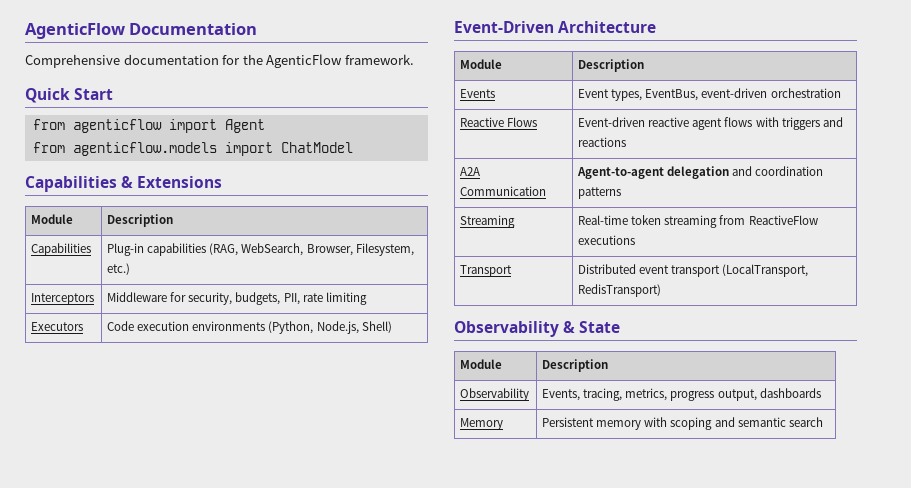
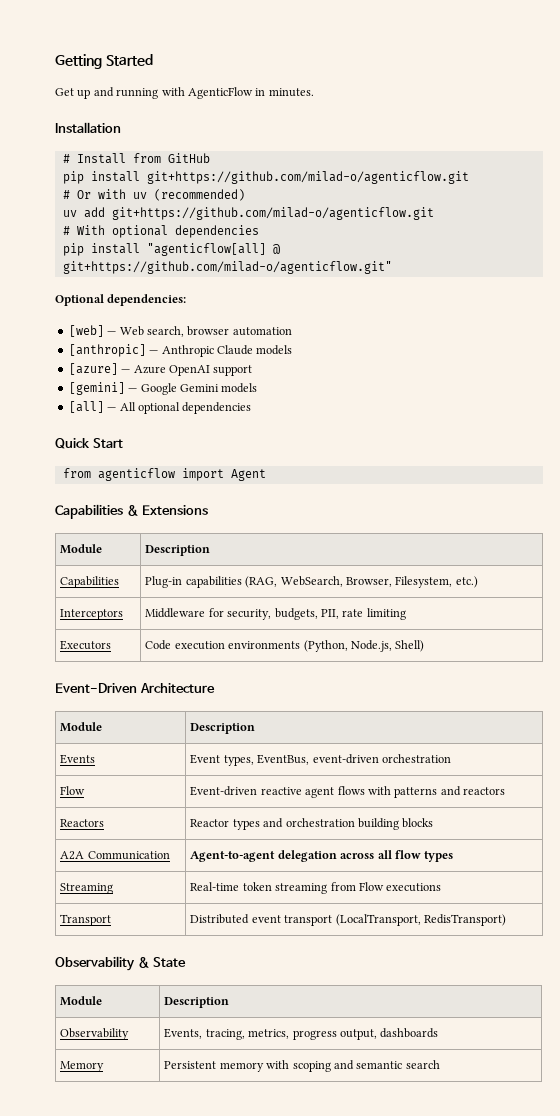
- AgenticFlow Documentation
- Comprehensive documentation for the AgenticFlow framework.
+ Getting Started
+ Get up and running with AgenticFlow in minutes.
+ Installation
+ # Install from GitHub
+ pip install git+https://github.com/milad-o/agenticflow.git
+ # Or with uv (recommended)
+ uv add git+https://github.com/milad-o/agenticflow.git
+ # With optional dependencies
+ pip install "agenticflow[all] @ git+https://github.com/milad-o/agenticflow.git"
+ Optional dependencies:
+ [web] — Web search, browser automation
+ [anthropic] — Anthropic Claude models
+ [azure] — Azure OpenAI support
+ [gemini] — Google Gemini models
+ [all] — All optional dependencies
- from agenticflow.models import ChatModel
- Reactive Flows | Event-driven reactive agent flows with triggers and reactions
+ Flow | Event-driven reactive agent flows with patterns and reactors
+ Reactors | Reactor types and orchestration building blocks
- A2A Communication | Agent-to-agent delegation and coordination patterns
+ A2A Communication | Agent-to-agent delegation across all flow types
- Streaming | Real-time token streaming from ReactiveFlow executions
+ Streaming | Real-time token streaming from Flow executions

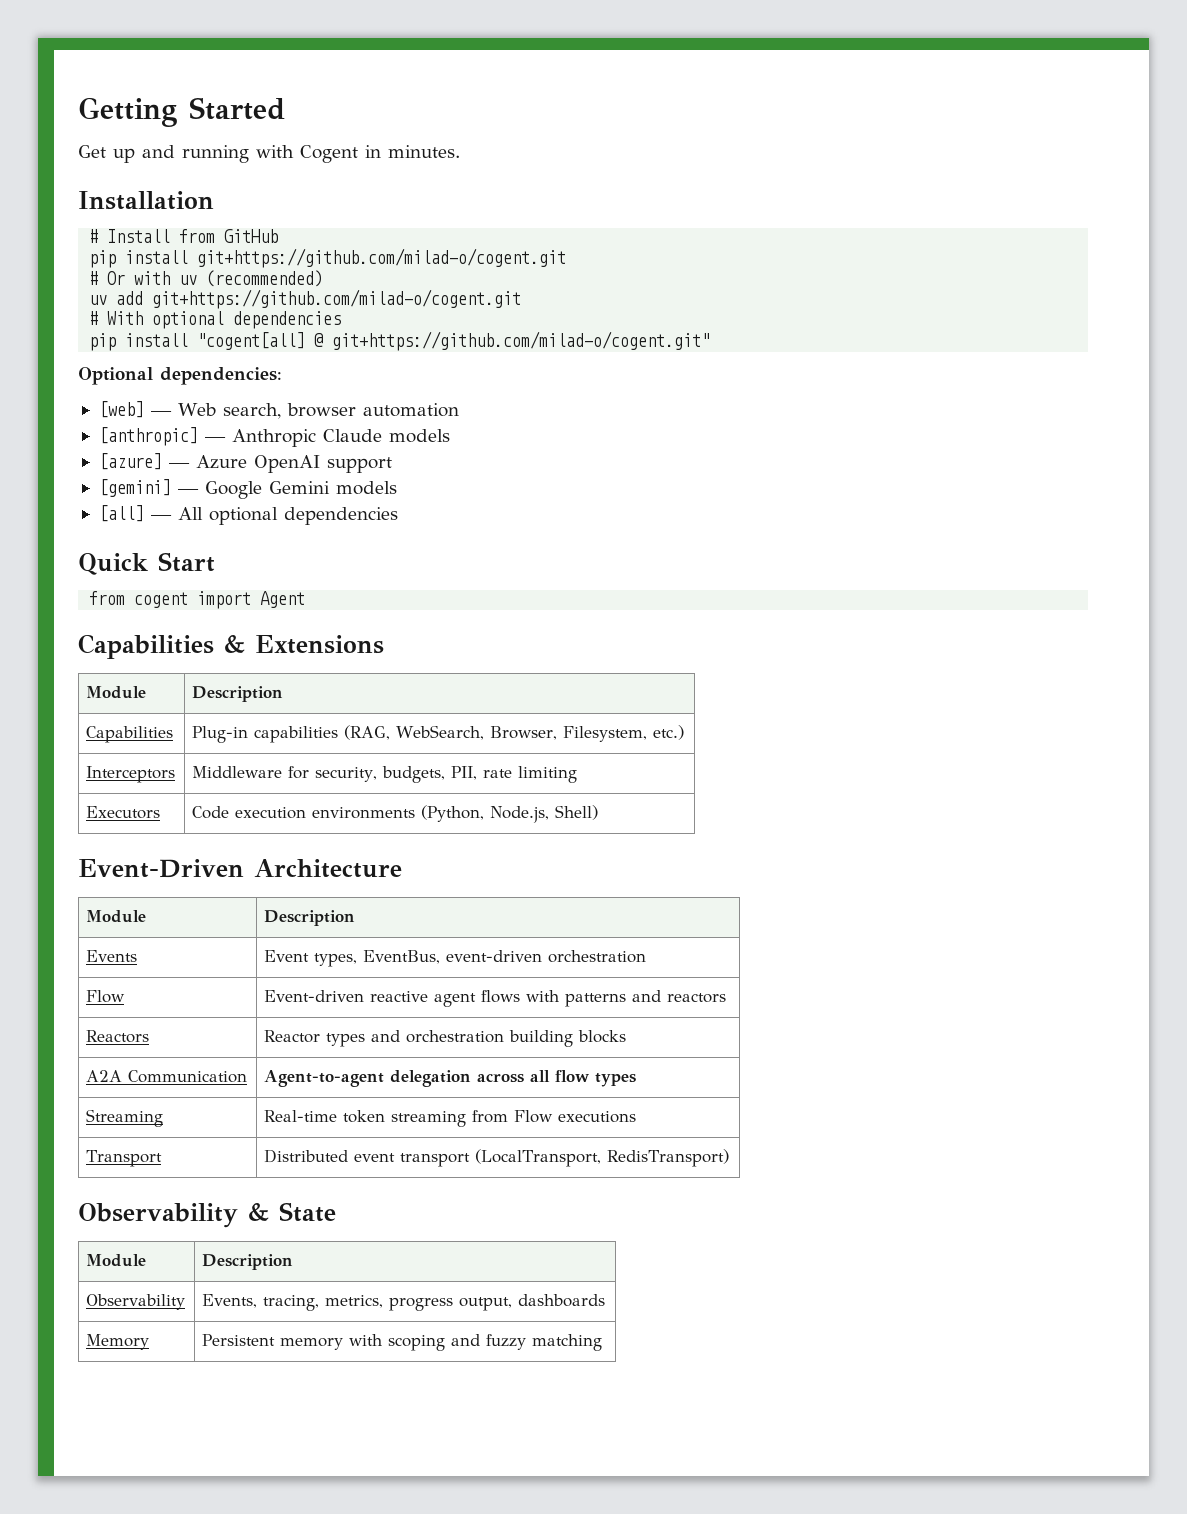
- Get up and running with AgenticFlow in minutes.
+ Get up and running with Cogent in minutes.
- pip install git+https://github.com/milad-o/agenticflow.git
+ pip install git+https://github.com/milad-o/cogent.git
- uv add git+https://github.com/milad-o/agenticflow.git
+ uv add git+https://github.com/milad-o/cogent.git
- pip install "agenticflow[all] @ git+https://github.com/milad-o/agenticflow.git"
+ pip install "cogent[all] @ git+https://github.com/milad-o/cogent.git"
- from agenticflow import Agent
+ from cogent import Agent
- Memory | Persistent memory with scoping and semantic search
+ Memory | Persistent memory with scoping and fuzzy matching

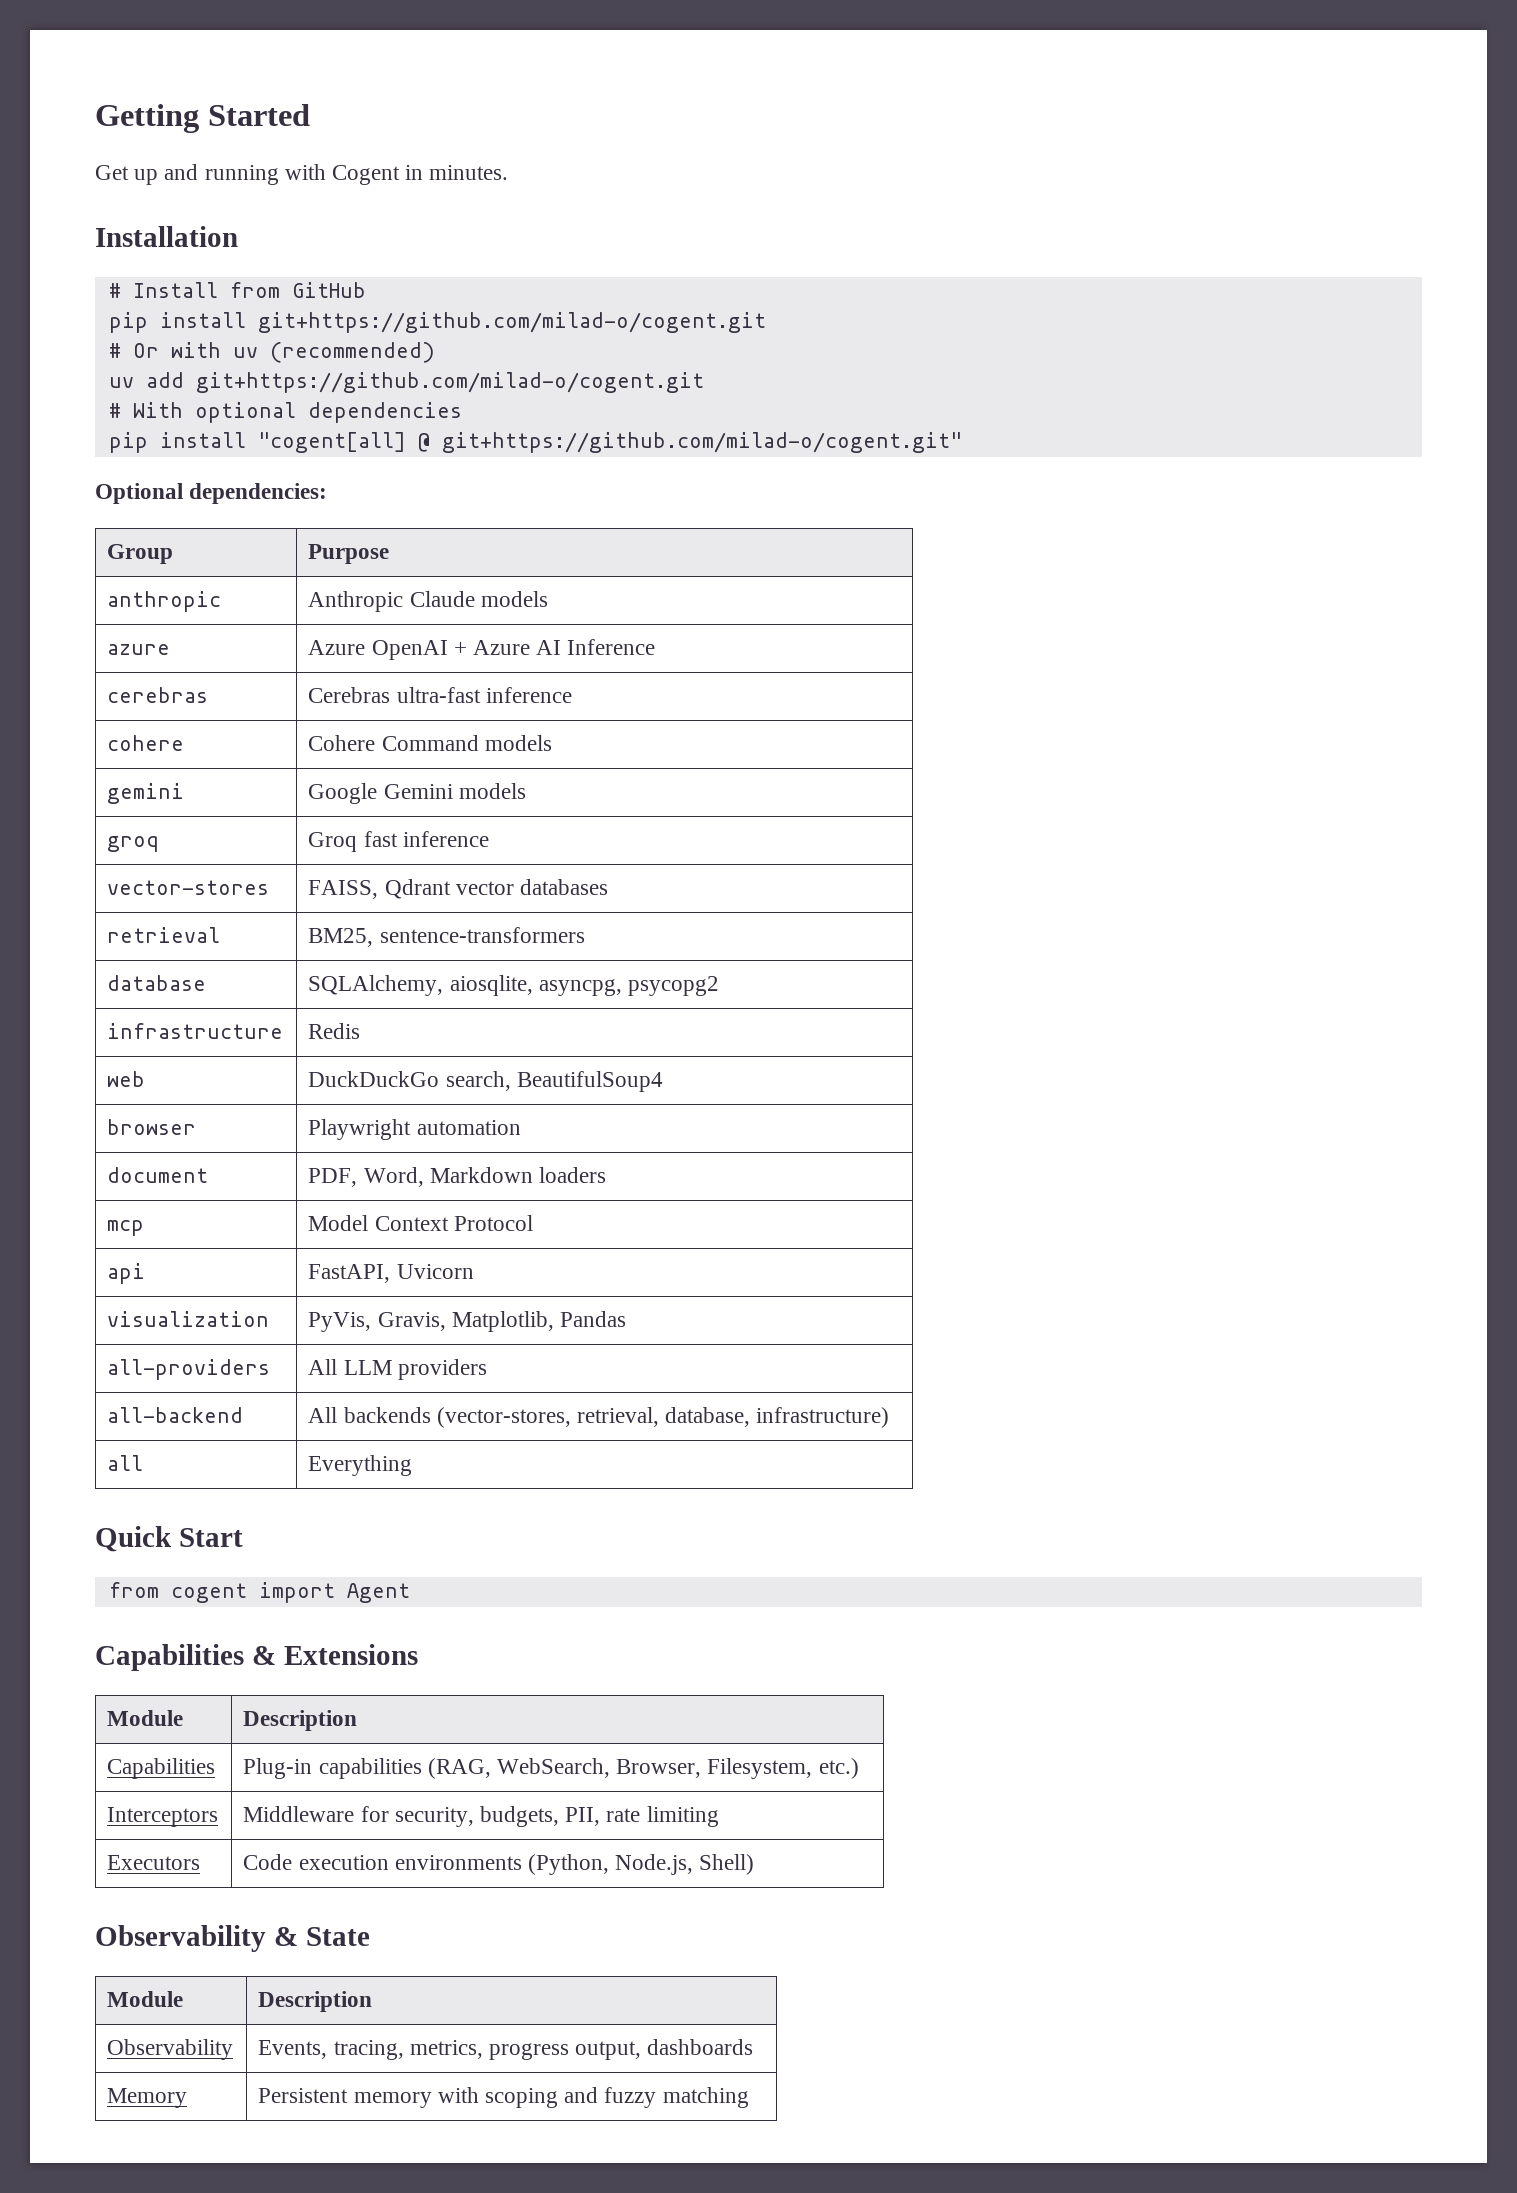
- [web] — Web search, browser automation
- [anthropic] — Anthropic Claude models
- [azure] — Azure OpenAI support
- [gemini] — Google Gemini models
- [all] — All optional dependencies
+ Group | Purpose
+ anthropic | Anthropic Claude models
+ azure | Azure OpenAI + Azure AI Inference
+ cerebras | Cerebras ultra-fast inference
+ cohere | Cohere Command models
+ gemini | Google Gemini models
+ groq | Groq fast inference
+ vector-stores | FAISS, Qdrant vector databases
+ retrieval | BM25, sentence-transformers
+ database | SQLAlchemy, aiosqlite, asyncpg, psycopg2
+ infrastructure | Redis
+ web | DuckDuckGo search, BeautifulSoup4
+ browser | Playwright automation
+ document | PDF, Word, Markdown loaders
+ mcp | Model Context Protocol
+ api | FastAPI, Uvicorn
+ visualization | PyVis, Gravis, Matplotlib, Pandas
+ all-providers | All LLM providers
+ all-backend | All backends (vector-stores, retrieval, database, infrastructure)
+ all | Everything
- Event-Driven Architecture
- Module | Description
- Events | Event types, EventBus, event-driven orchestration
- Flow | Event-driven reactive agent flows with patterns and reactors
- Reactors | Reactor types and orchestration building blocks
- A2A Communication | Agent-to-agent delegation across all flow types
- Streaming | Real-time token streaming from Flow executions
- Transport | Distributed event transport (LocalTransport, RedisTransport)

